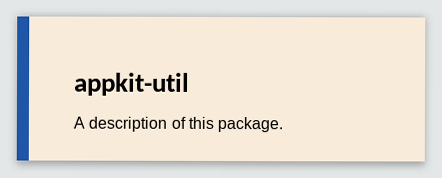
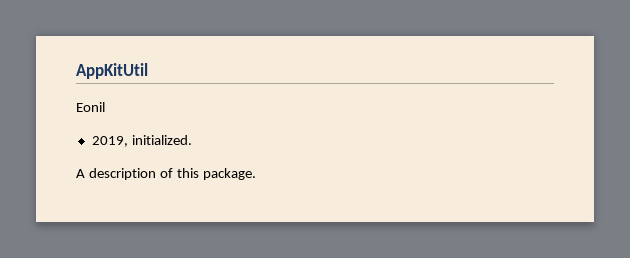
- appkit-util
+ AppKitUtil
+ Eonil
+ 2019, initialized.

